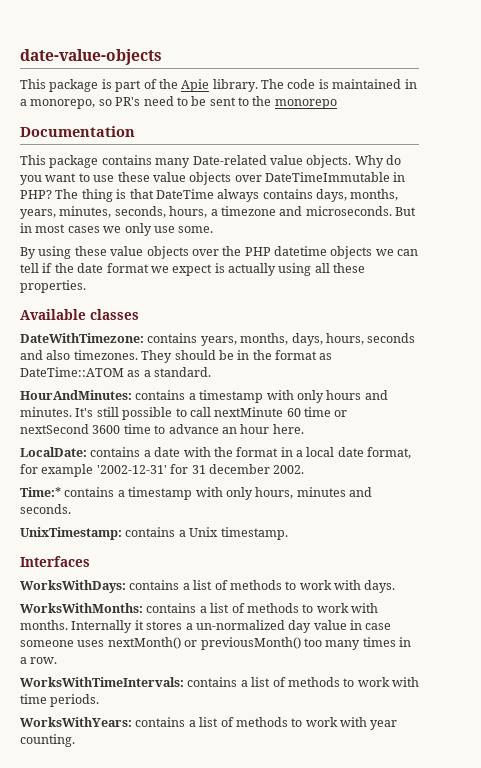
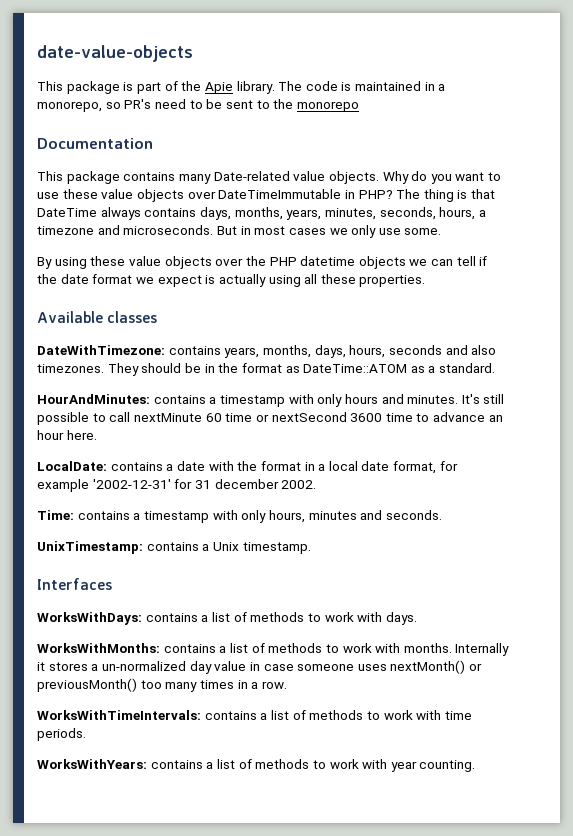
- Time:* contains a timestamp with only hours, minutes and seconds.
+ Time: contains a timestamp with only hours, minutes and seconds.

